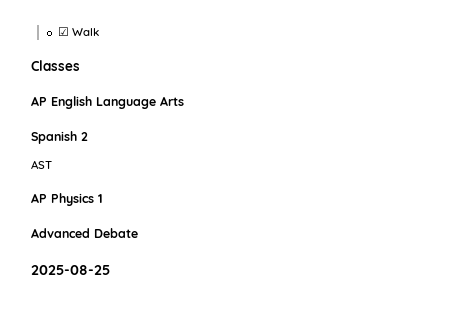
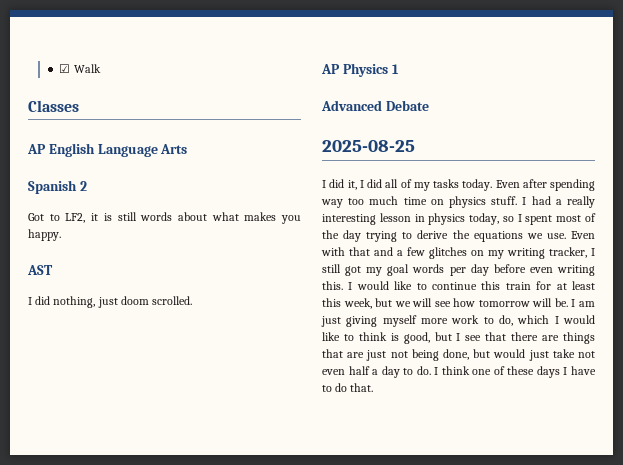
+ Got to LF2, it is still words about what makes you happy.
  AST
+ I did nothing, just doom scrolled.
+ I did it, I did all of my tasks today. Even after spending way too much time on physics stuff. I had a really interesting lesson in physics today, so I spent most of the day trying to derive the equations we use. Even with that and a few glitches on my writing tracker, I still got my goal words per day before even writing this. I would like to continue this train for at least this week, but we will see how tomorrow will be. I am just giving myself more work to do, which I would like to think is good, but I see that there are things that are just not being done, but would just take not even half a day to do. I think one of these days I have to do that.

